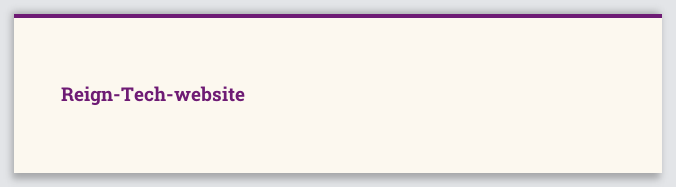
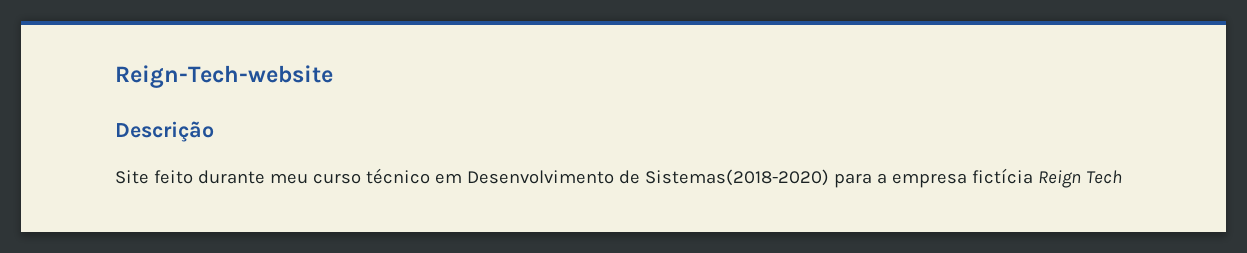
+ Descrição
+ Site feito durante meu curso técnico em Desenvolvimento de Sistemas(2018-2020) para a empresa fictícia Reign Tech

